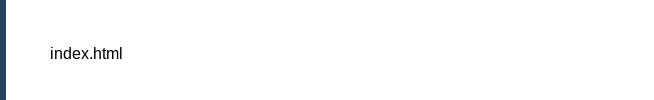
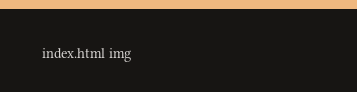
- index.html
+ index.html img

